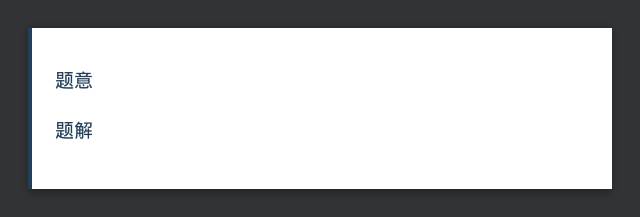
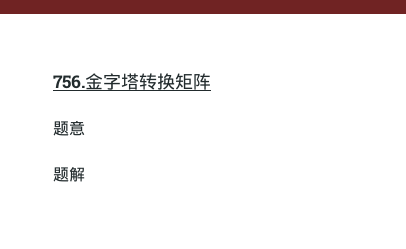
+ 756.金字塔转换矩阵

